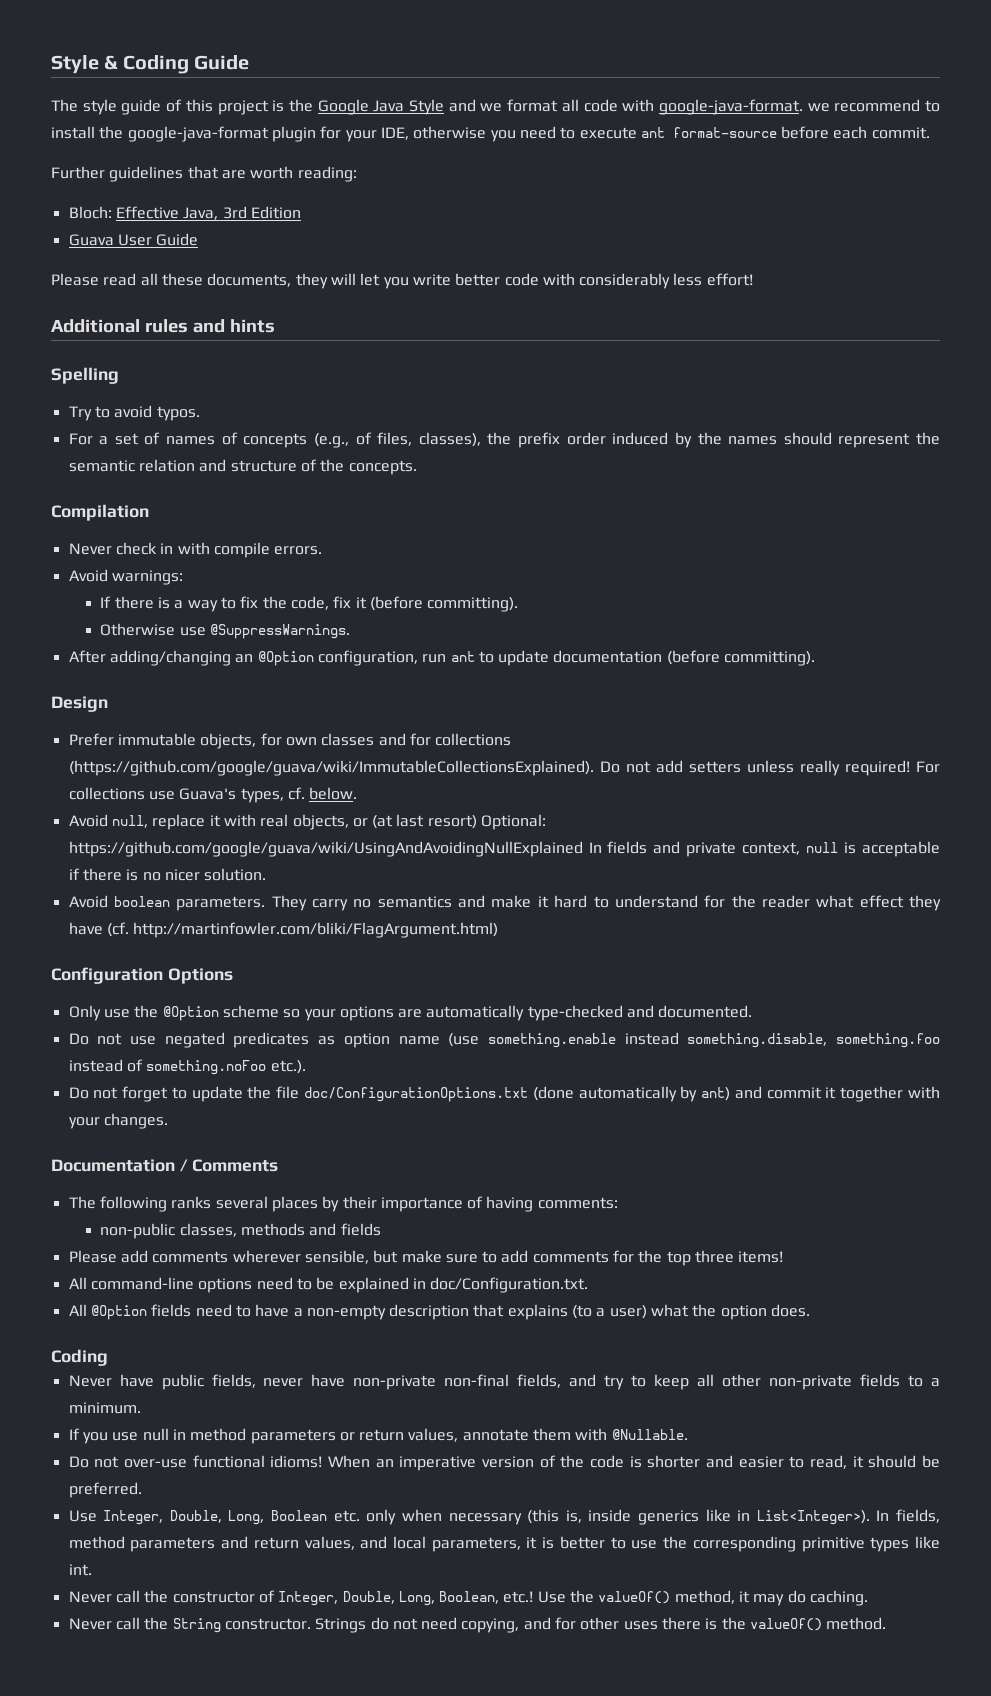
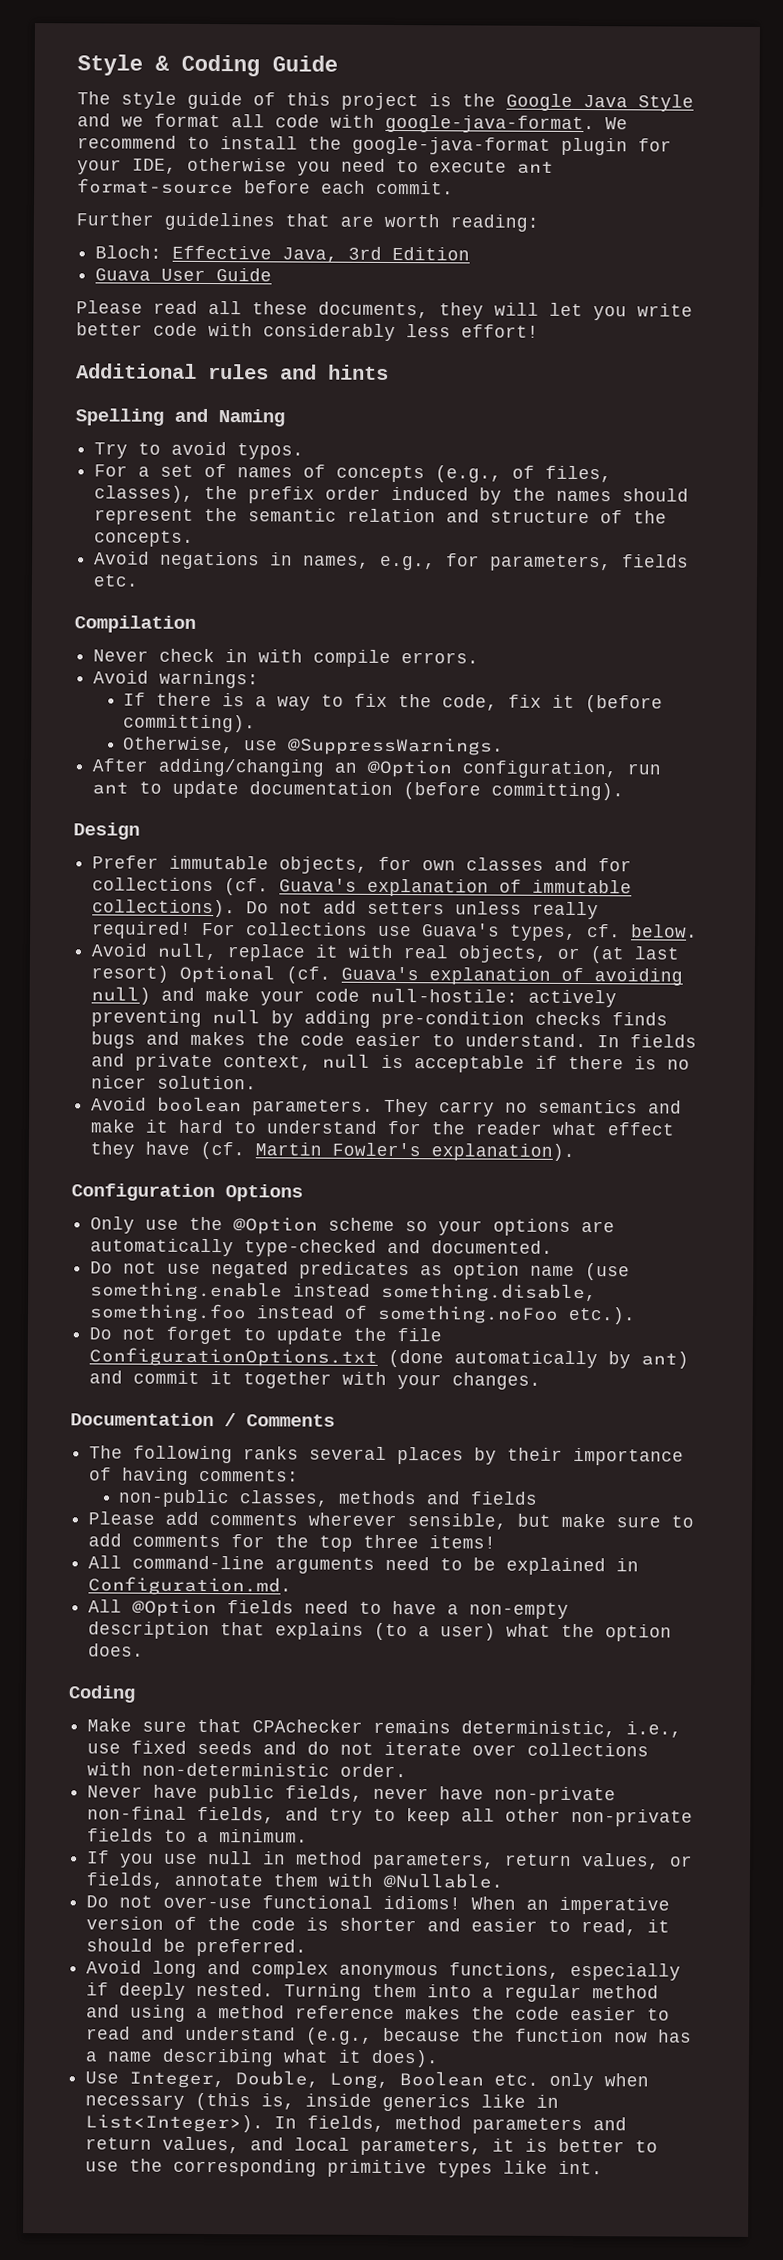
- The style guide of this project is the Google Java Style and we format all code with google-java-format. we recommend to install the google-java-format plugin for your IDE, otherwise you need to execute ant format-source before each commit.
+ The style guide of this project is the Google Java Style and we format all code with google-java-format. We recommend to install the google-java-format plugin for your IDE, otherwise you need to execute ant format-source before each commit.
- Spelling
+ Spelling and Naming
+ Avoid negations in names, e.g., for parameters, fields etc.
- Otherwise use @SuppressWarnings.
+ Otherwise, use @SuppressWarnings.
- Prefer immutable objects, for own classes and for collections (https://github.com/google/guava/wiki/ImmutableCollectionsExplained). Do not add setters unless really required!
+ Prefer immutable objects, for own classes and for collections (cf. Guava's explanation of immutable collections). Do not add setters unless really required!
- Avoid null, replace it with real objects, or (at last resort) Optional: https://github.com/google/guava/wiki/UsingAndAvoidingNullExplained In fields and private context, null is acceptable if there is no nicer solution.
+ Avoid null, replace it with real objects, or (at last resort) Optional (cf. Guava's explanation of avoiding null) and make your code null-hostile: actively preventing null by adding pre-condition checks finds bugs and makes the code easier to understand. In fields and private context, null is acceptable if there is no nicer solution.
- They carry no semantics and make it hard to understand for the reader what effect they have (cf. http://martinfowler.com/bliki/FlagArgument.html)
+ They carry no semantics and make it hard to understand for the reader what effect they have (cf. Martin Fowler's explanation).
- Do not forget to update the file doc/ConfigurationOptions.txt (done automatically by ant) and commit it together with your changes.
+ Do not forget to update the file ConfigurationOptions.txt (done automatically by ant) and commit it together with your changes.
- All command-line options need to be explained in doc/Configuration.txt.
+ All command-line arguments need to be explained in Configuration.md.
+ Make sure that CPAchecker remains deterministic, i.e., use fixed seeds and do not iterate over collections with non-deterministic order.
- If you use null in method parameters or return values, annotate them with @Nullable.
+ If you use null in method parameters, return values, or fields, annotate them with @Nullable.
+ Avoid long and complex anonymous functions, especially if deeply nested. Turning them into a regular method and using a method reference makes the code easier to read and understand (e.g., because the function now has a name describing what it does).
- Never call the constructor of Integer, Double, Long, Boolean, etc.! Use the valueOf() method, it may do caching.
- Never call the String constructor. Strings do not need copying, and for other uses there is the valueOf() method.

